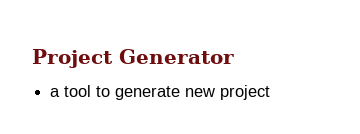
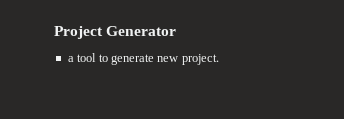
- a tool to generate new project
+ a tool to generate new project.

